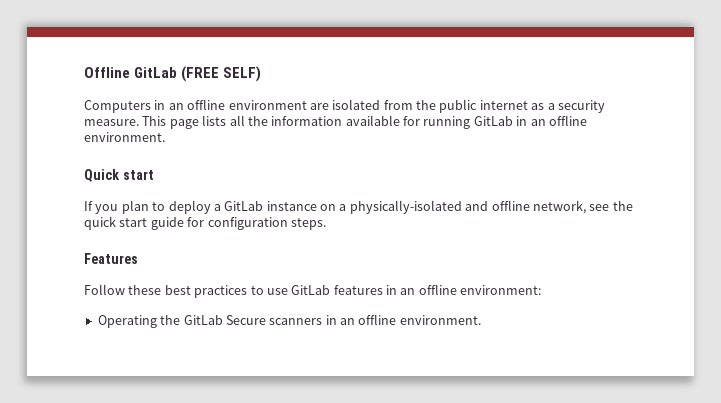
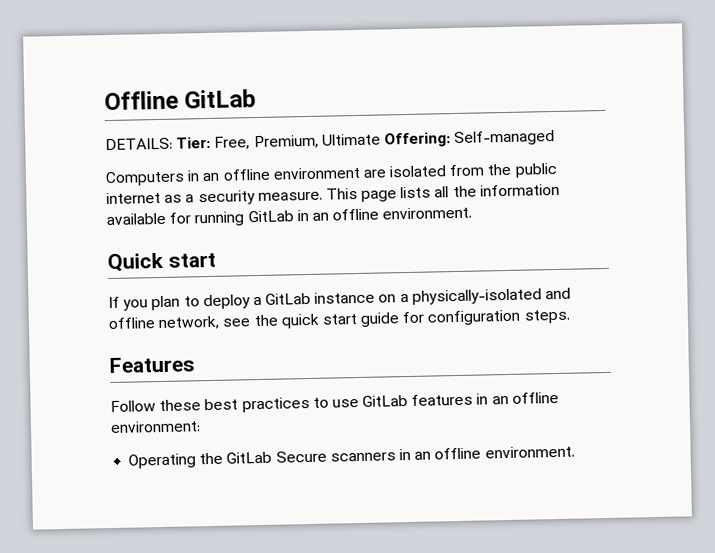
- Offline GitLab (FREE SELF)
+ Offline GitLab
+ DETAILS: Tier: Free, Premium, Ultimate Offering: Self-managed

